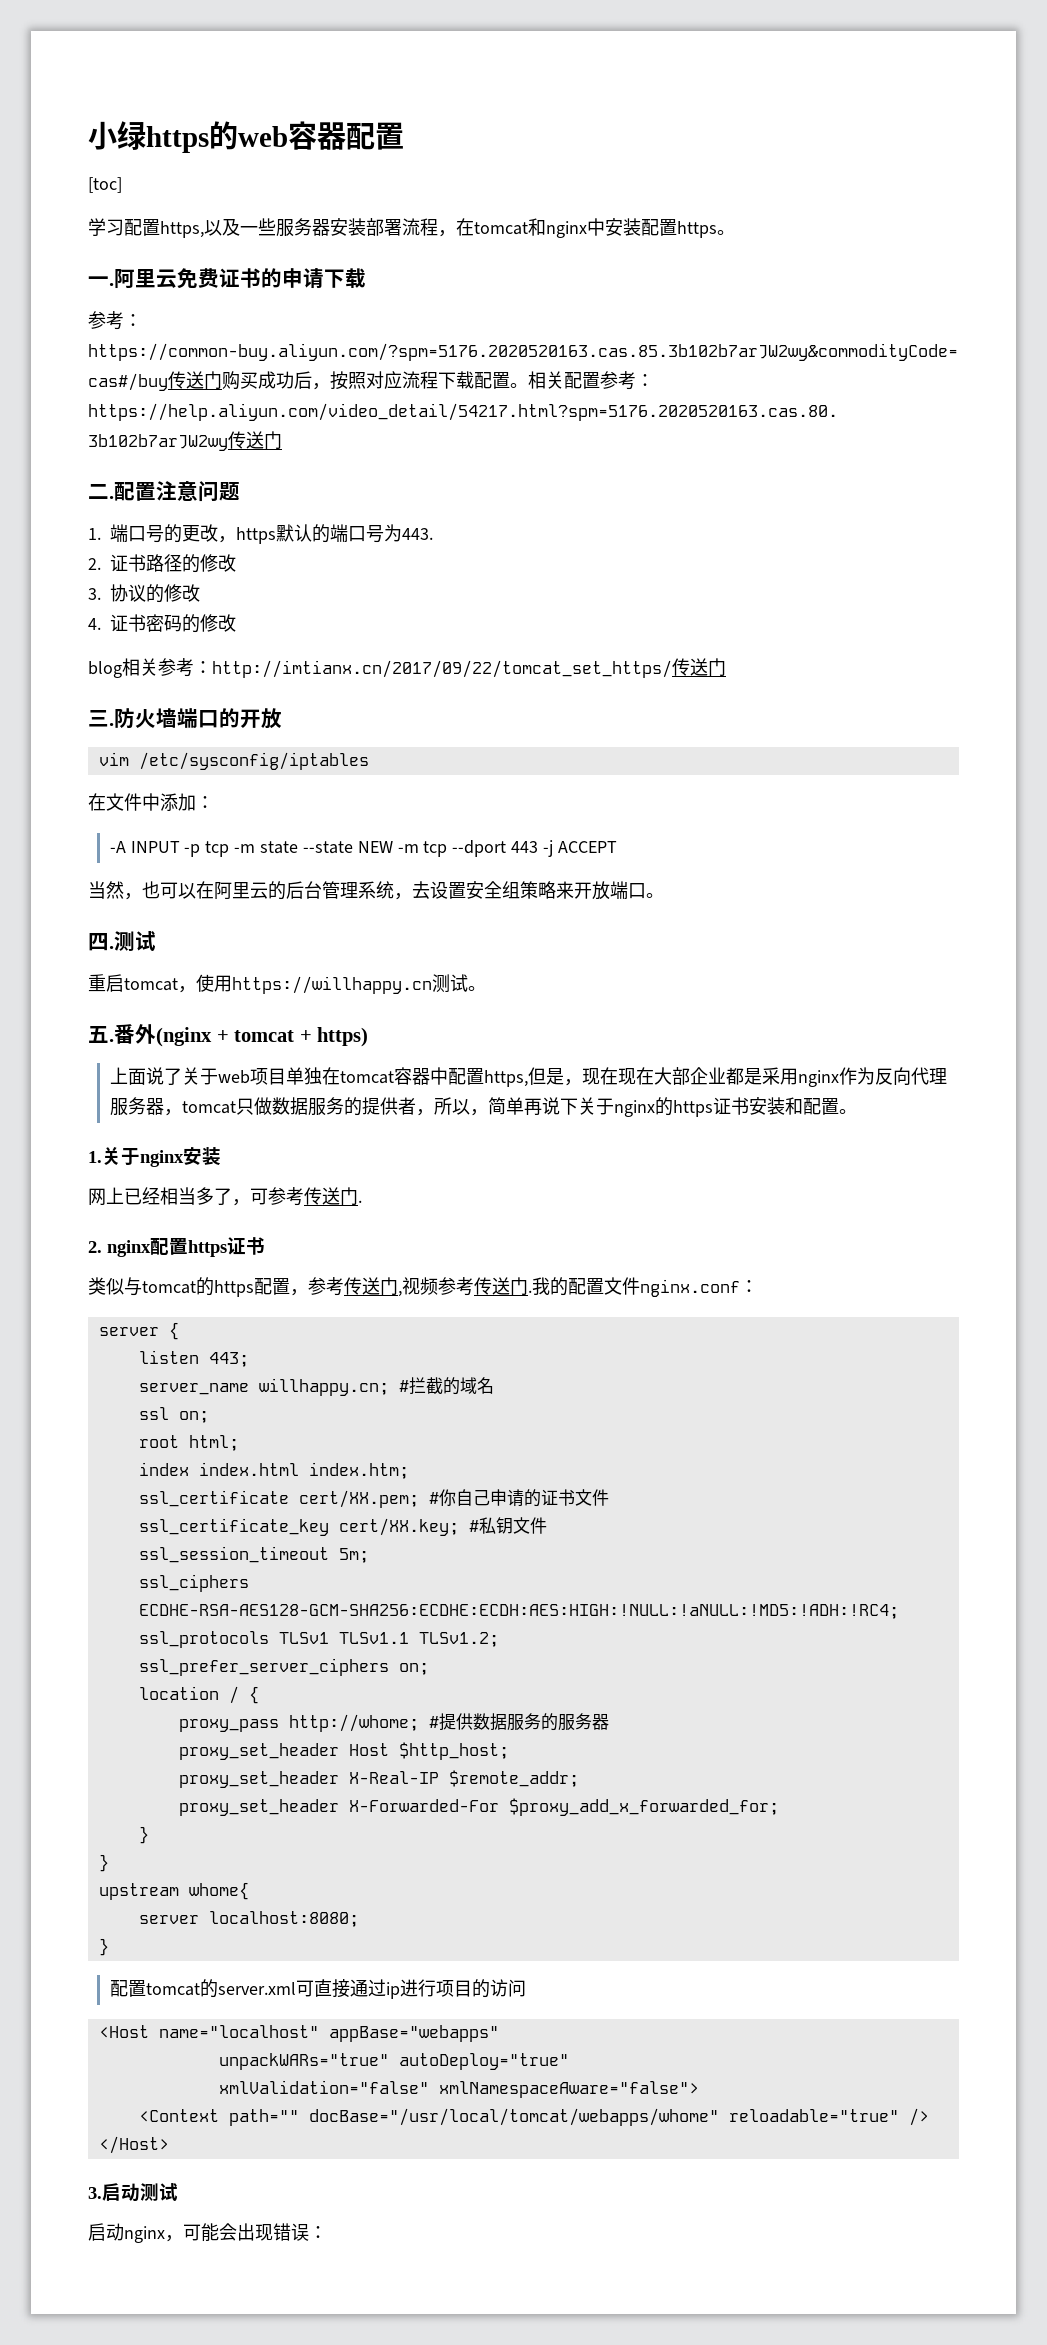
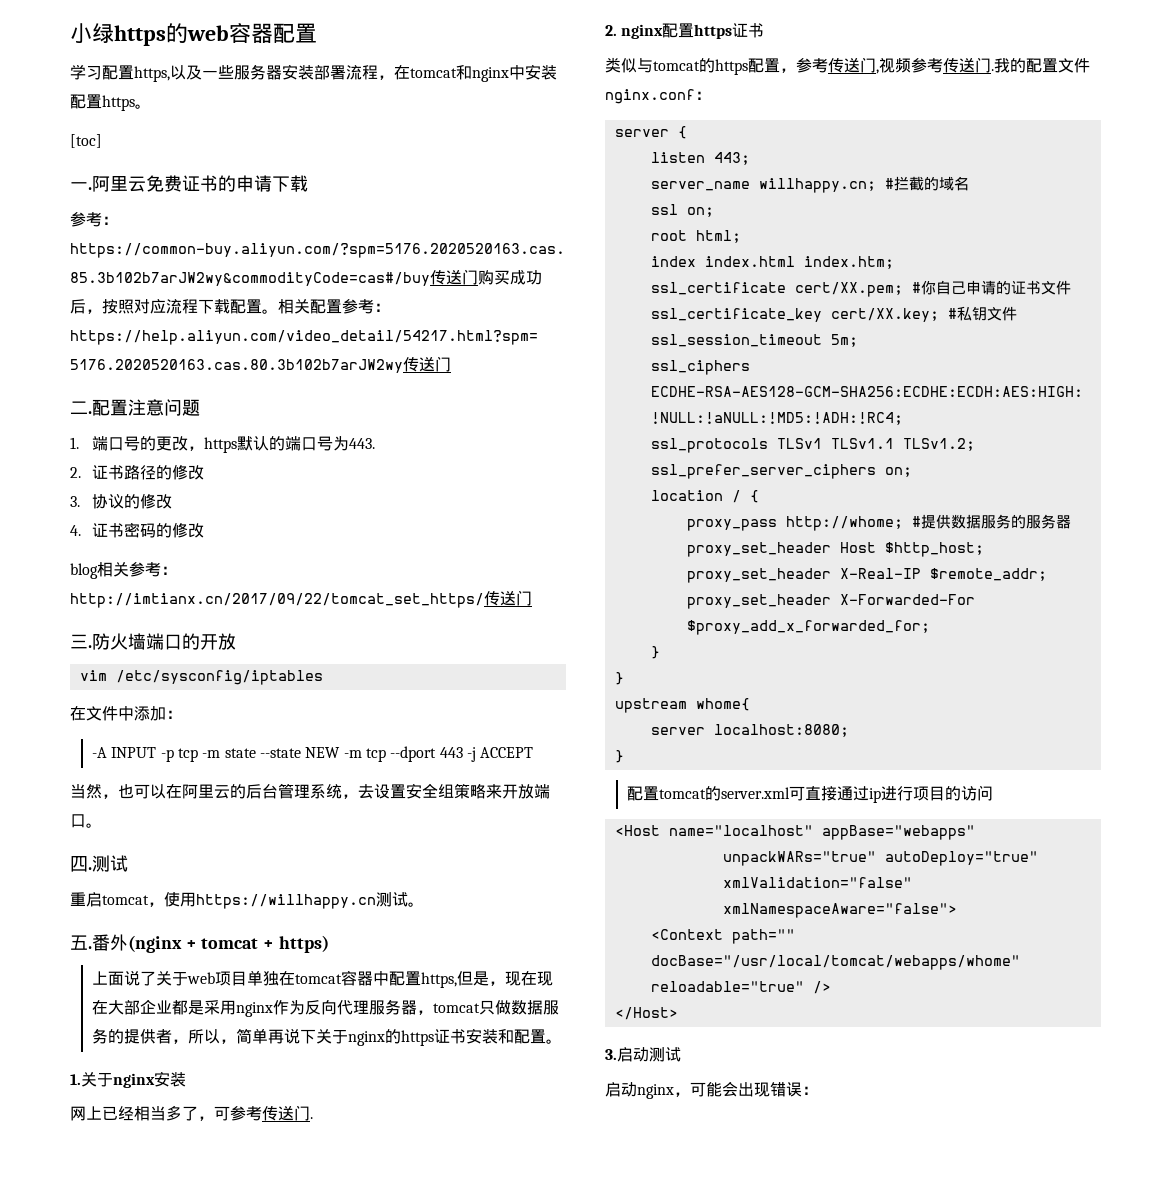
- [toc]
+ [toc]

